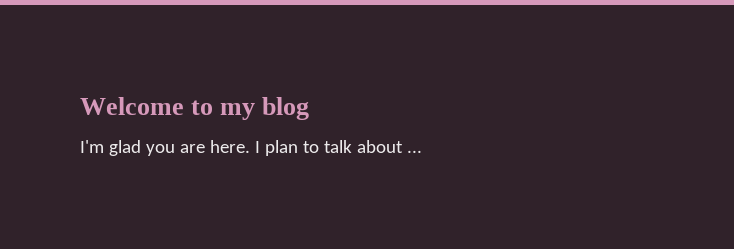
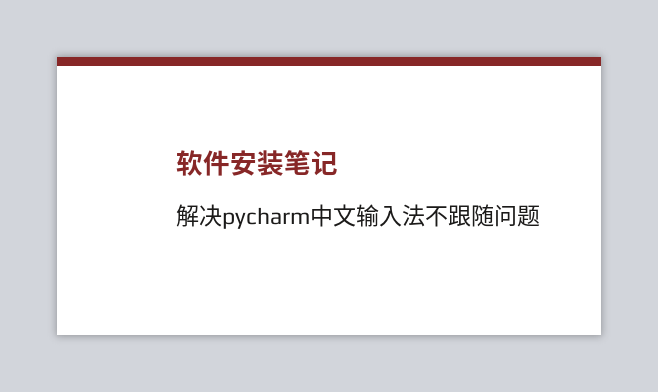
- Welcome to my blog
- I'm glad you are here. I plan to talk about ...
+ 软件安装笔记
+ 解决pycharm中文输入法不跟随问题

